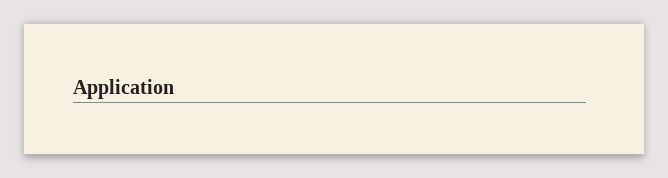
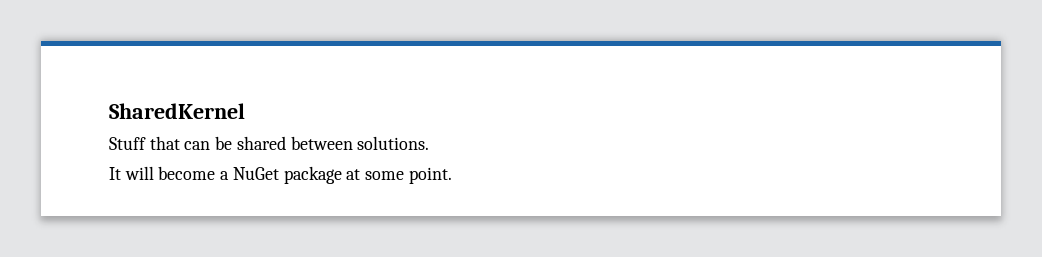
- Application
+ SharedKernel
+ Stuff that can be shared between solutions.
+ It will become a NuGet package at some point.

